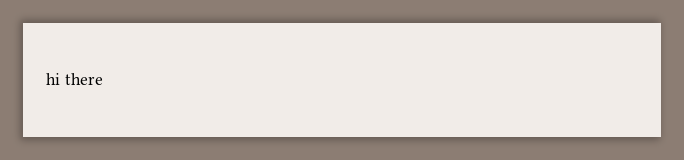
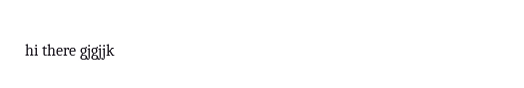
- hi there
+ hi there gjgjjk

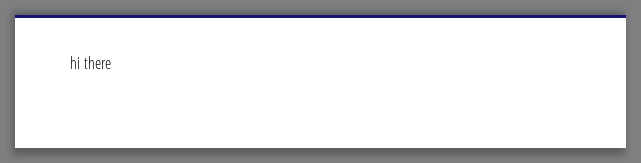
- hi there gjgjjk
+ hi there

